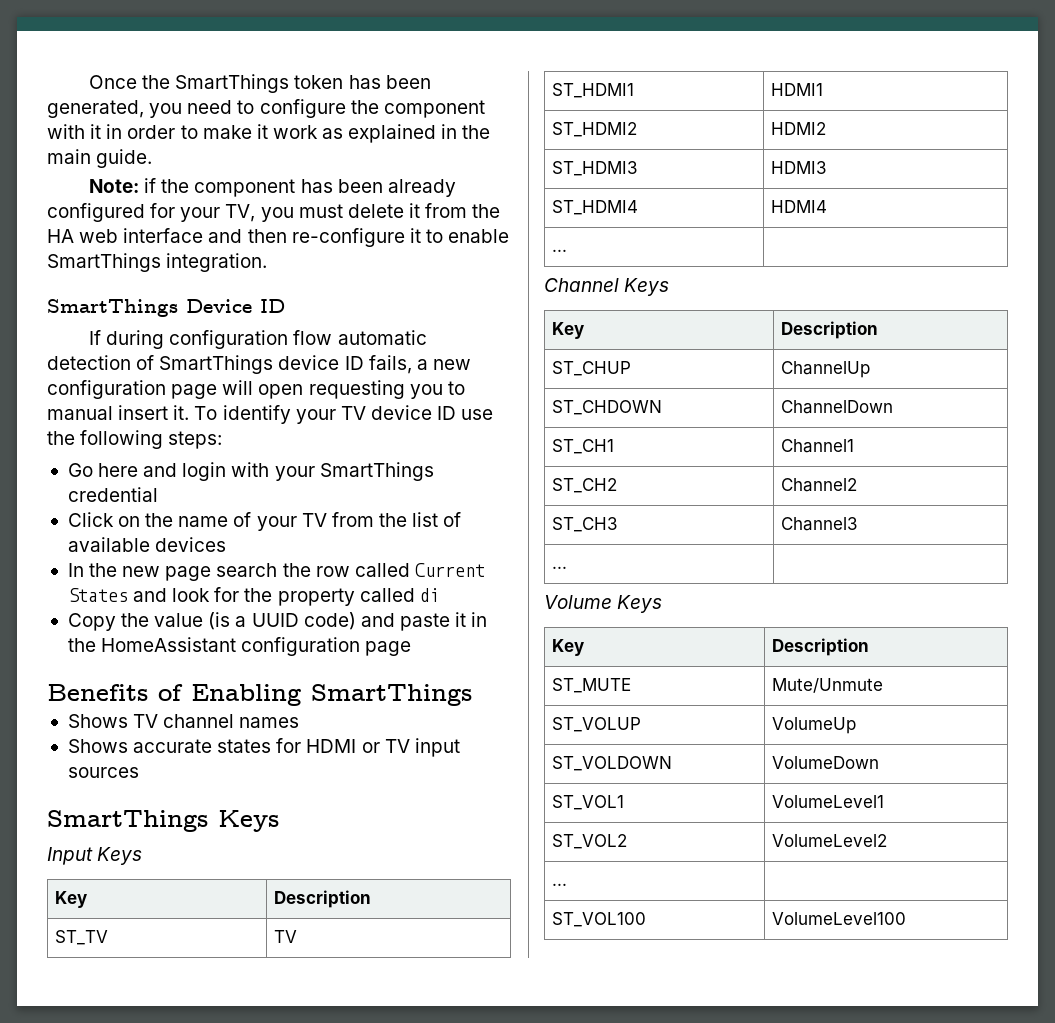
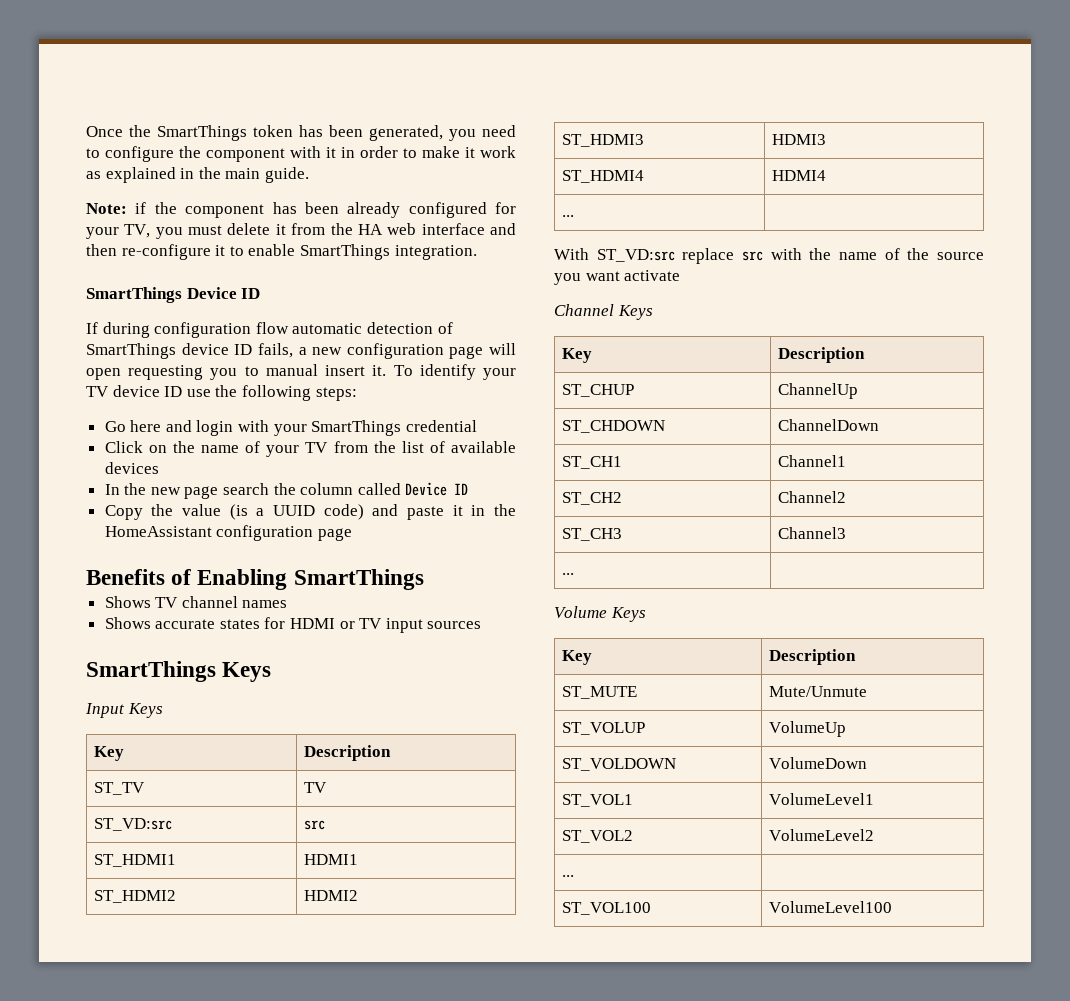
- In the new page search the row called Current States and look for the property called di
+ In the new page search the column called Device ID
+ ST_VD:src | src
+ With ST_VD:src replace src with the name of the source you want activate

